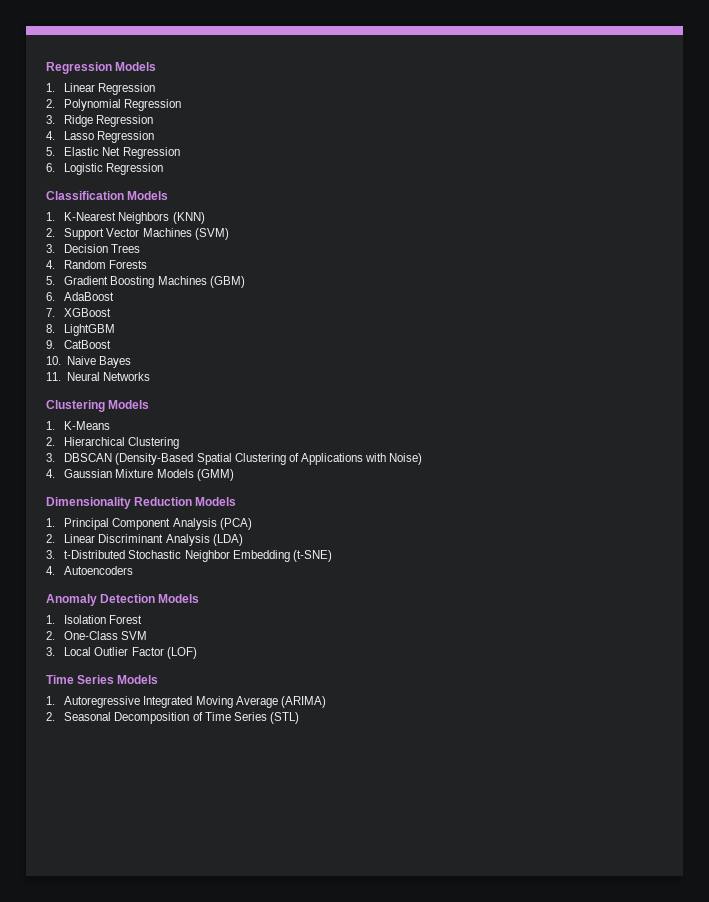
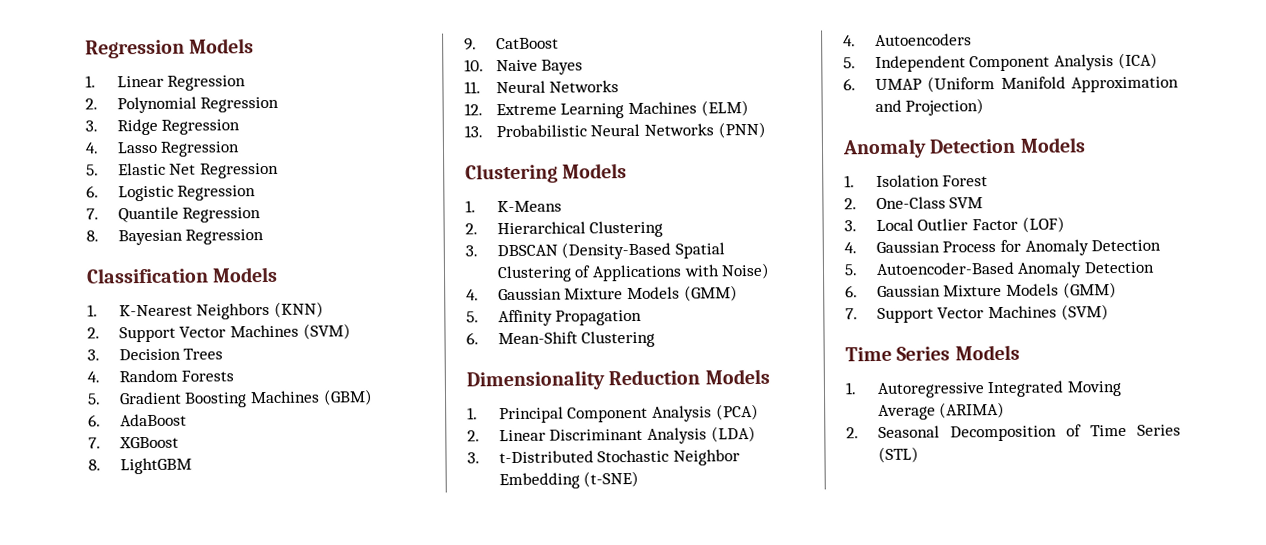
+ 7. Quantile Regression
+ 8. Bayesian Regression
+ 12. Extreme Learning Machines (ELM)
+ 13. Probabilistic Neural Networks (PNN)
+ 5. Affinity Propagation
+ 6. Mean-Shift Clustering
+ 5. Independent Component Analysis (ICA)
+ 6. UMAP (Uniform Manifold Approximation and Projection)
+ 4. Gaussian Process for Anomaly Detection
+ 5. Autoencoder-Based Anomaly Detection
+ 6. Gaussian Mixture Models (GMM)
+ 7. Support Vector Machines (SVM)

